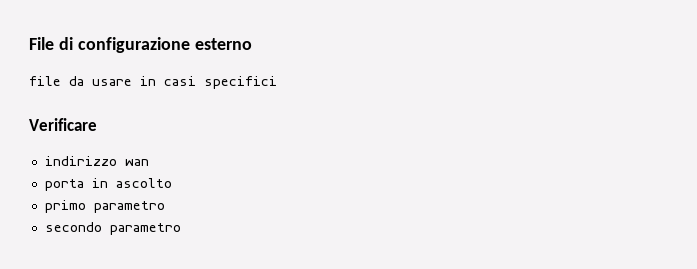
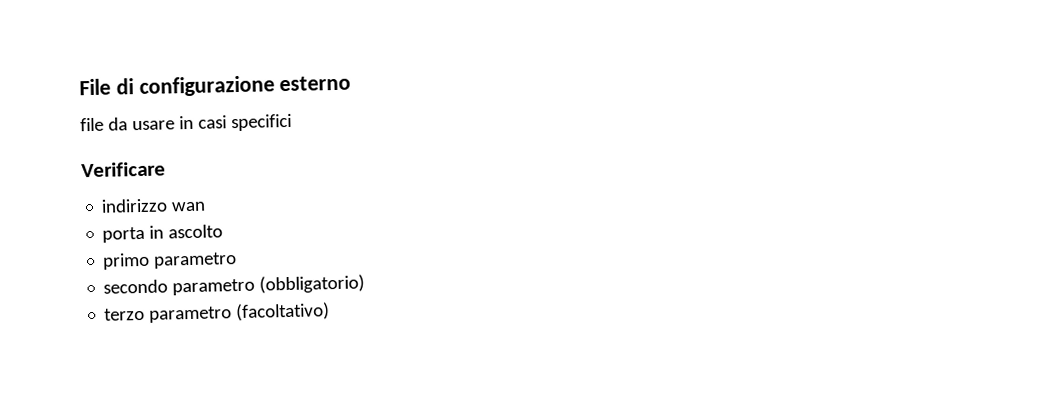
- secondo parametro
+ secondo parametro (obbligatorio)
+ terzo parametro (facoltativo)

